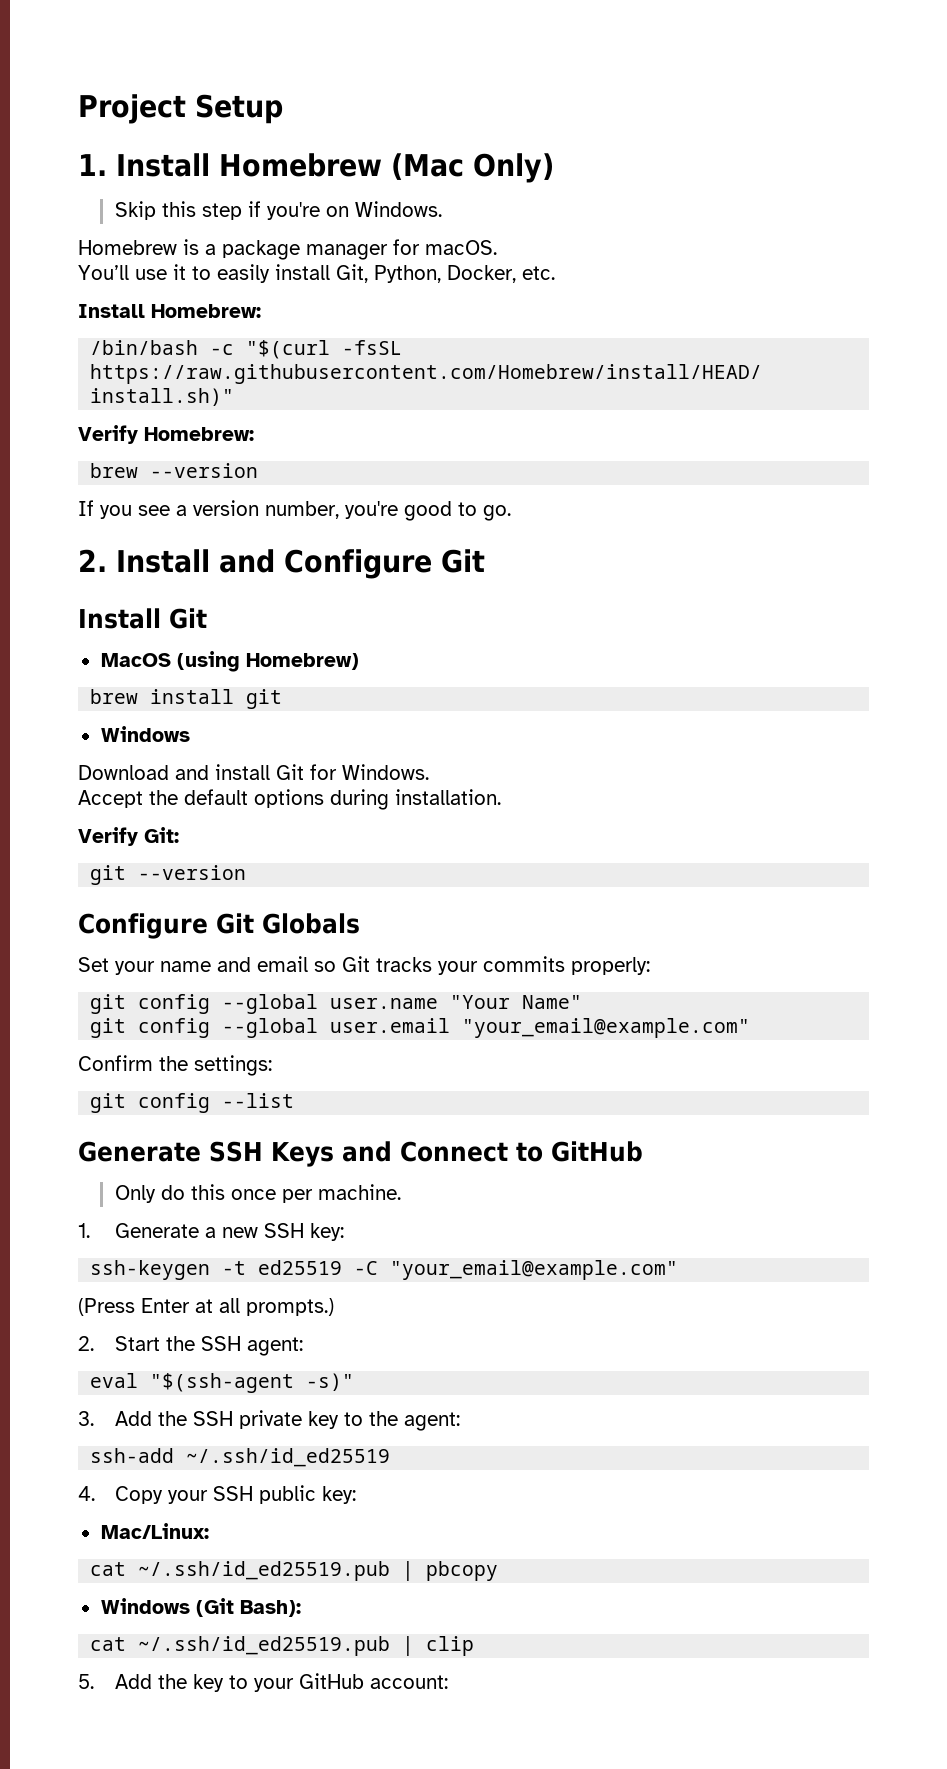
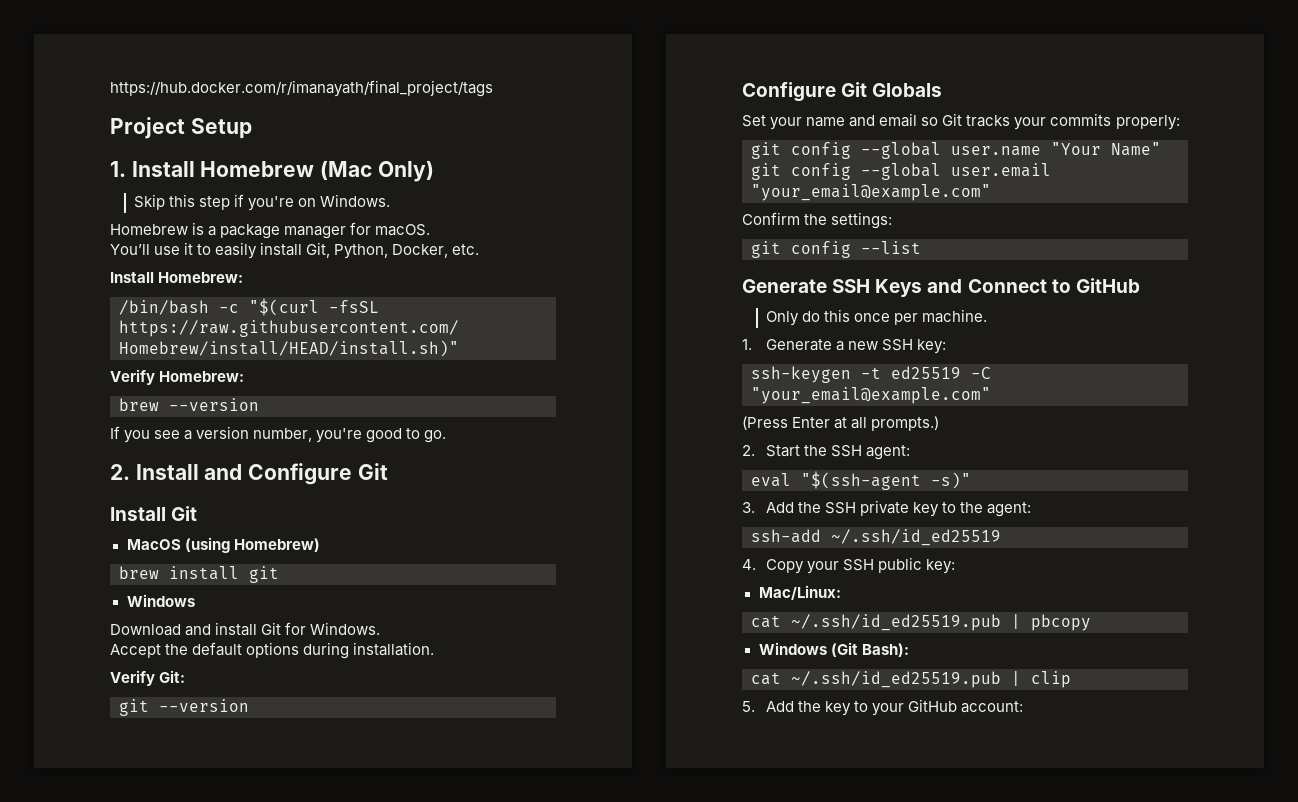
+ https://hub.docker.com/r/imanayath/final_project/tags

